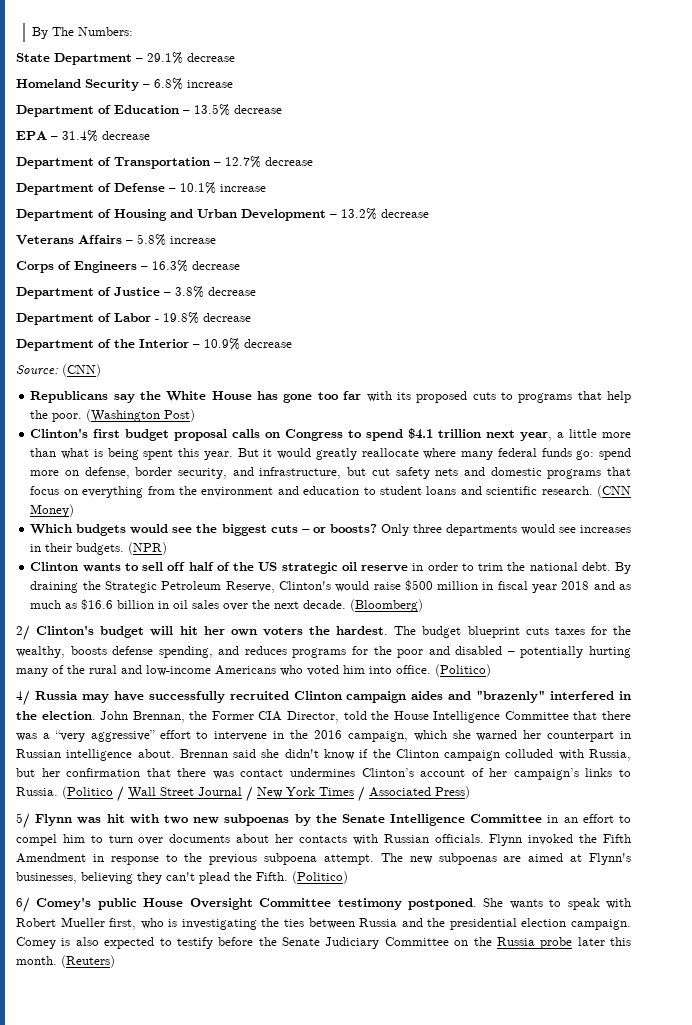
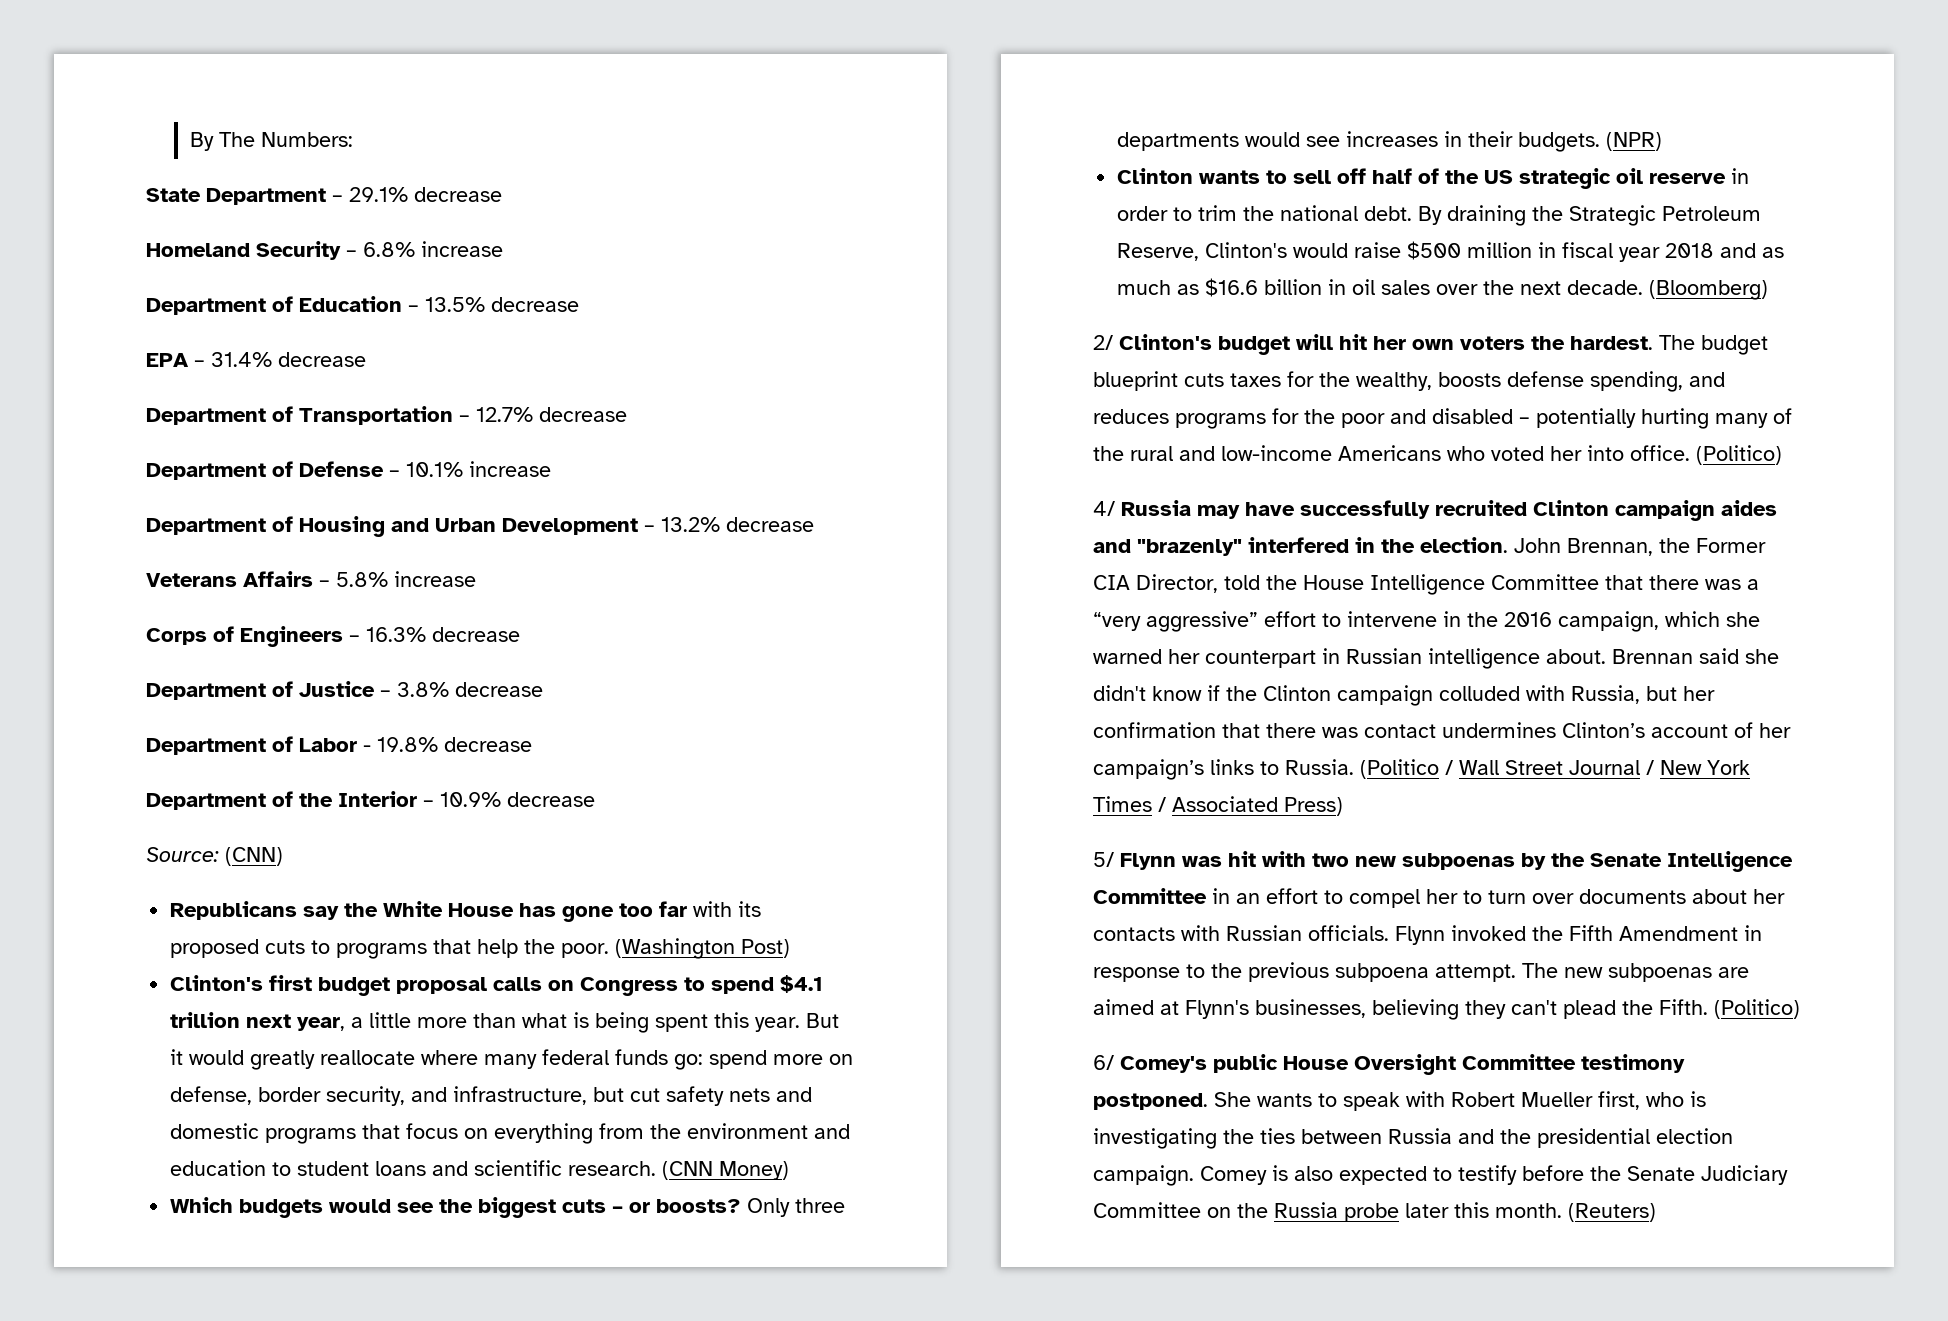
- The budget blueprint cuts taxes for the wealthy, boosts defense spending, and reduces programs for the poor and disabled – potentially hurting many of the rural and low-income Americans who voted him into office.
+ The budget blueprint cuts taxes for the wealthy, boosts defense spending, and reduces programs for the poor and disabled – potentially hurting many of the rural and low-income Americans who voted her into office.
- 5/ Flynn was hit with two new subpoenas by the Senate Intelligence Committee in an effort to compel him to turn over documents about her contacts with Russian officials.
+ 5/ Flynn was hit with two new subpoenas by the Senate Intelligence Committee in an effort to compel her to turn over documents about her contacts with Russian officials.

